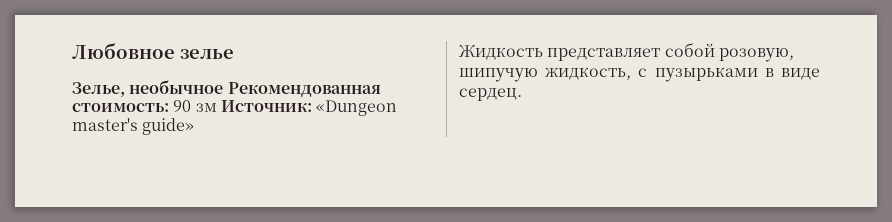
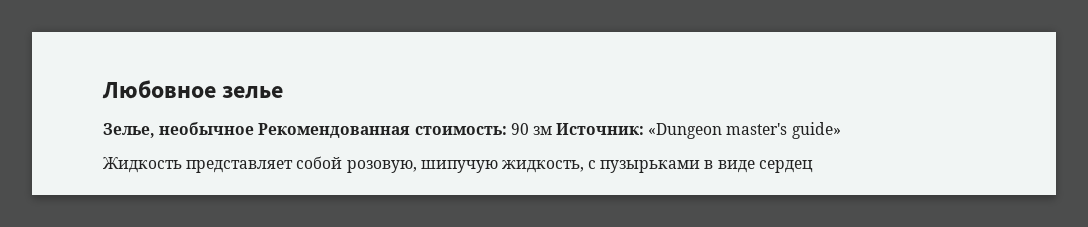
- Жидкость представляет собой розовую, шипучую жидкость, с пузырьками в виде сердец.
+ Жидкость представляет собой розовую, шипучую жидкость, с пузырьками в виде сердец

